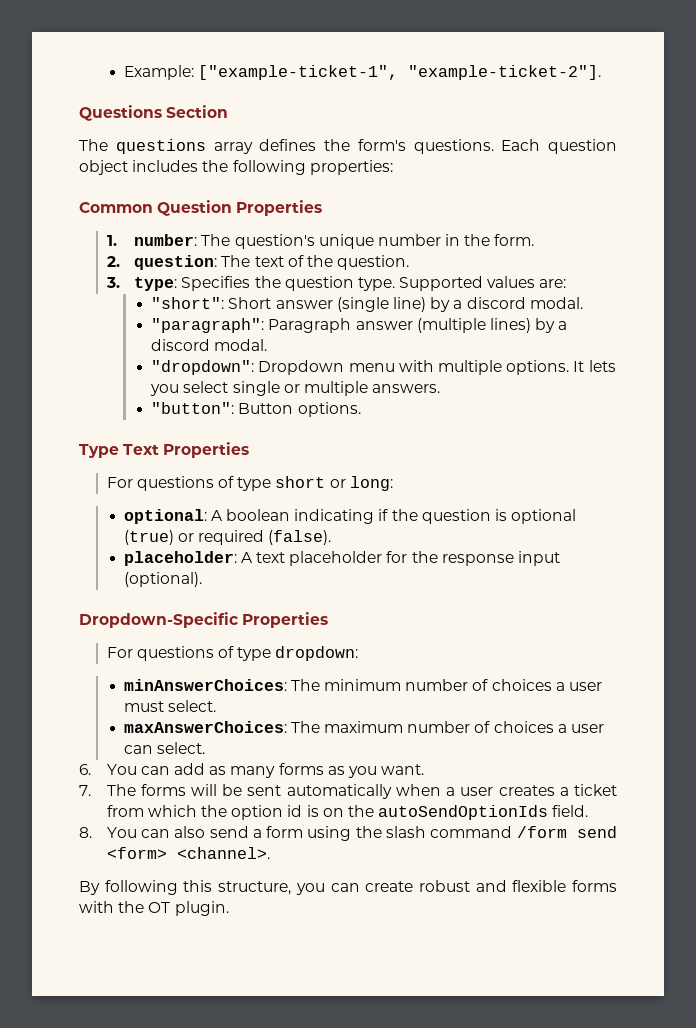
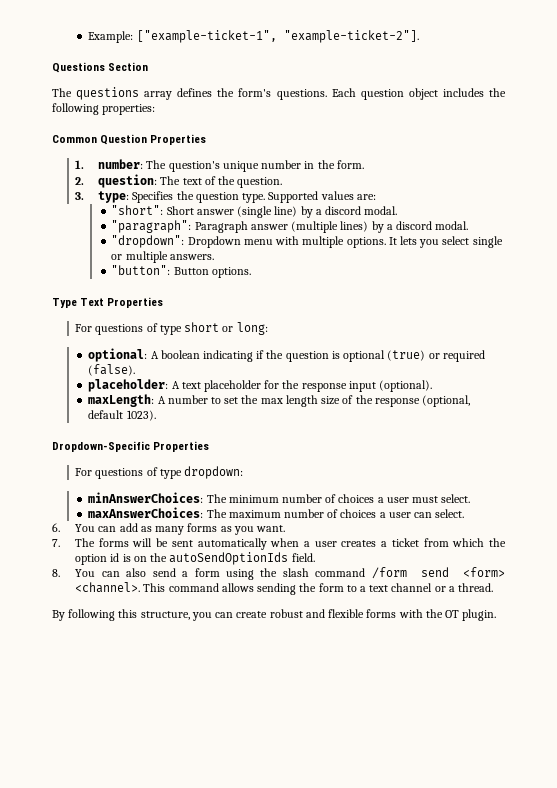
+ maxLength: A number to set the max length size of the response (optional, default 1023).
+ This command allows sending the form to a text channel or a thread.

